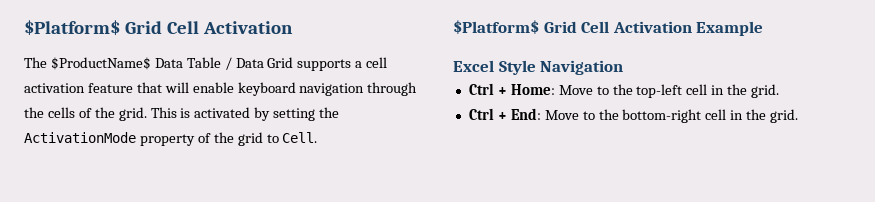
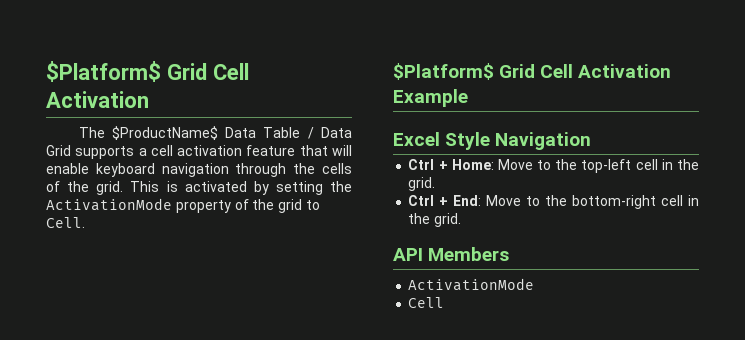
+ API Members
+ ActivationMode
+ Cell

